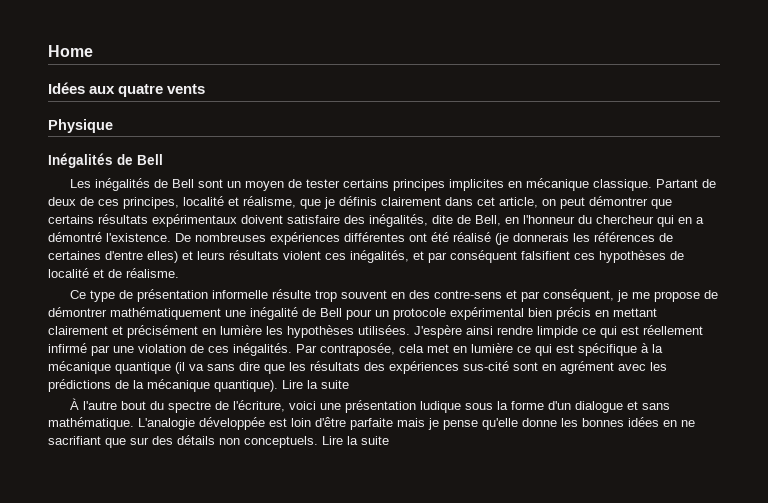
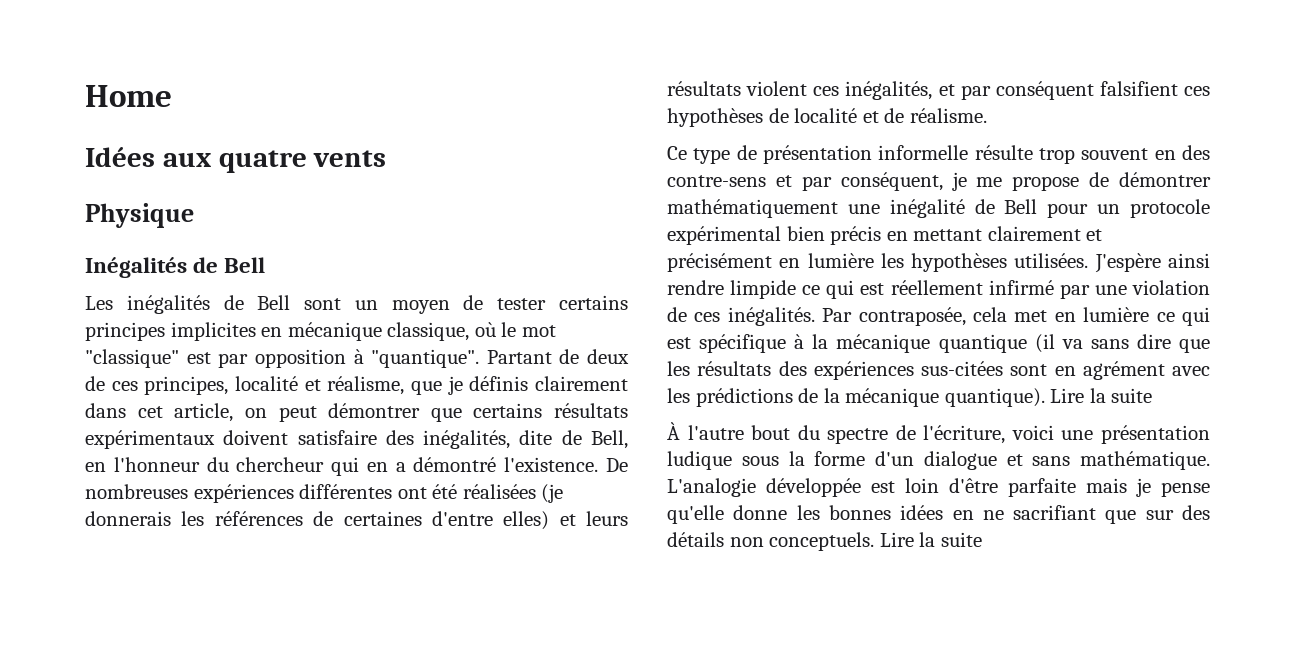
- Les inégalités de Bell sont un moyen de tester certains principes implicites en mécanique classique.
+ Les inégalités de Bell sont un moyen de tester certains principes implicites en mécanique classique, où le mot "classique" est par opposition à "quantique".
- De nombreuses expériences différentes ont été réalisé (je donnerais les références de certaines d'entre elles) et leurs résultats violent ces inégalités, et par conséquent falsifient ces hypothèses de localité et de réalisme.
+ De nombreuses expériences différentes ont été réalisées (je donnerais les références de certaines d'entre elles) et leurs résultats violent ces inégalités, et par conséquent falsifient ces hypothèses de localité et de réalisme.
- Par contraposée, cela met en lumière ce qui est spécifique à la mécanique quantique (il va sans dire que les résultats des expériences sus-cité sont en agrément avec les prédictions de la mécanique quantique).
+ Par contraposée, cela met en lumière ce qui est spécifique à la mécanique quantique (il va sans dire que les résultats des expériences sus-citées sont en agrément avec les prédictions de la mécanique quantique).

